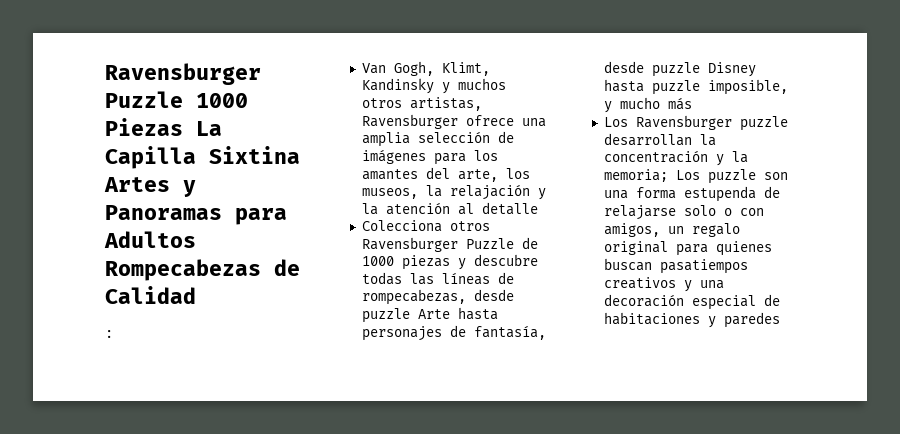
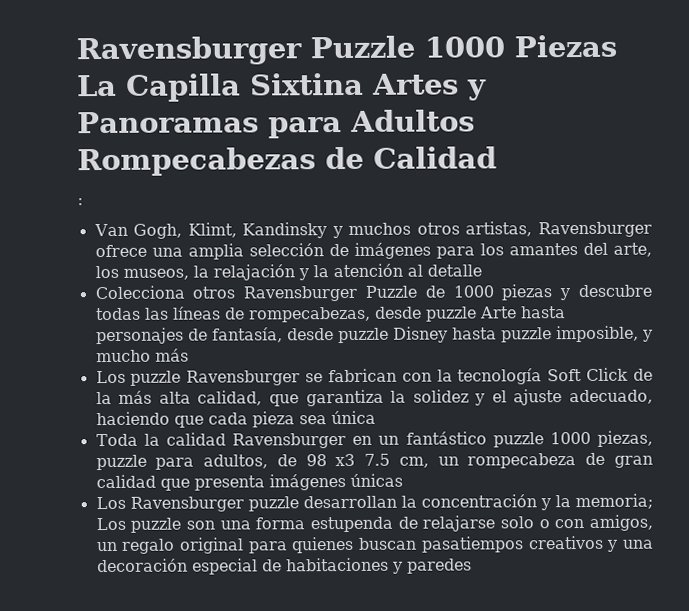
+ Los puzzle Ravensburger se fabrican con la tecnología Soft Click de la más alta calidad, que garantiza la solidez y el ajuste adecuado, haciendo que cada pieza sea única
+ Toda la calidad Ravensburger en un fantástico puzzle 1000 piezas, puzzle para adultos, de 98 x3 7.5 cm, un rompecabeza de gran calidad que presenta imágenes únicas

